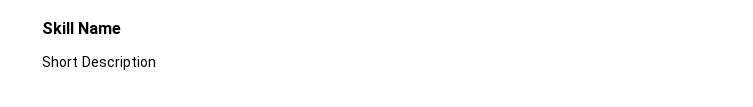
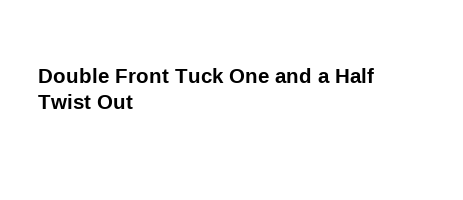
- Skill Name
- Short Description
+ Double Front Tuck One and a Half Twist Out

